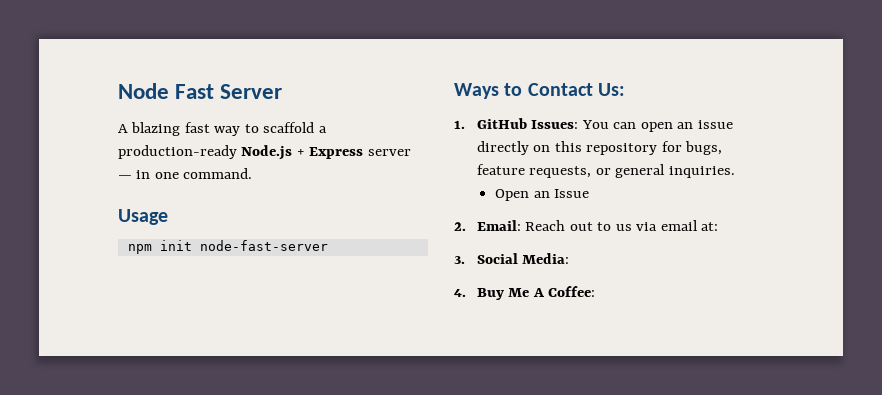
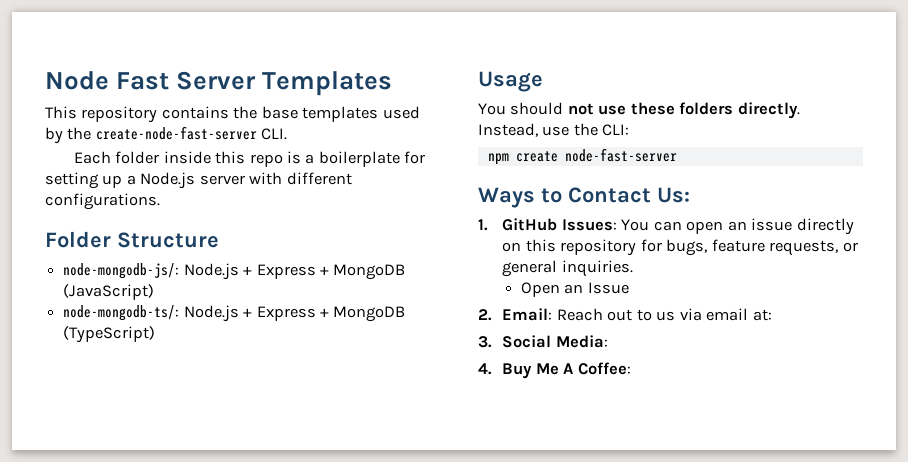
- Node Fast Server
- A blazing fast way to scaffold a production-ready Node.js + Express server — in one command.
+ Node Fast Server Templates
+ This repository contains the base templates used by the create-node-fast-server CLI.
+ Each folder inside this repo is a boilerplate for setting up a Node.js server with different configurations.
+ Folder Structure
+ node-mongodb-js/: Node.js + Express + MongoDB (JavaScript)
+ node-mongodb-ts/: Node.js + Express + MongoDB (TypeScript)
  Usage
+ You should not use these folders directly. Instead, use the CLI:
- npm init node-fast-server
+ npm create node-fast-server

